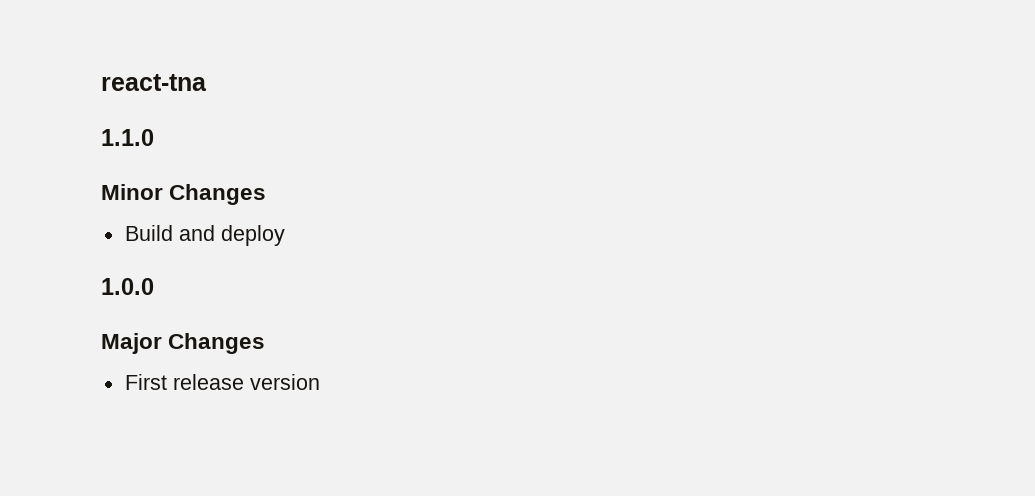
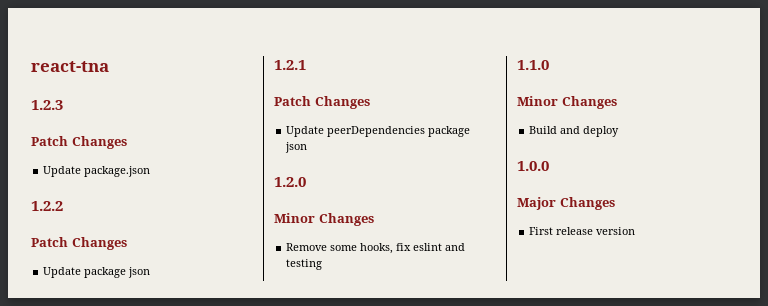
+ 1.2.3
+ Patch Changes
+ Update package.json
+ 1.2.2
+ Patch Changes
+ Update package json
+ 1.2.1
+ Patch Changes
+ Update peerDependencies package json
+ 1.2.0
+ Minor Changes
+ Remove some hooks, fix eslint and testing

